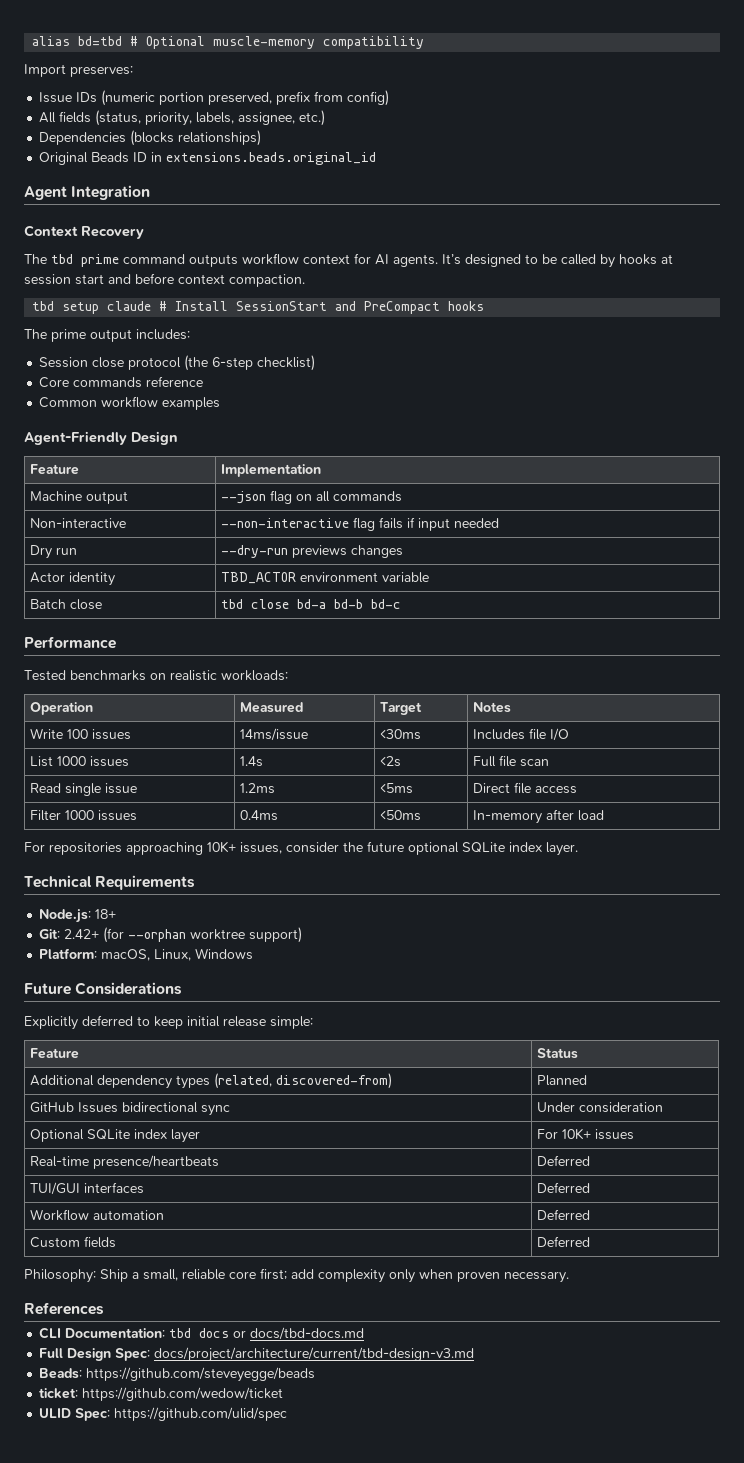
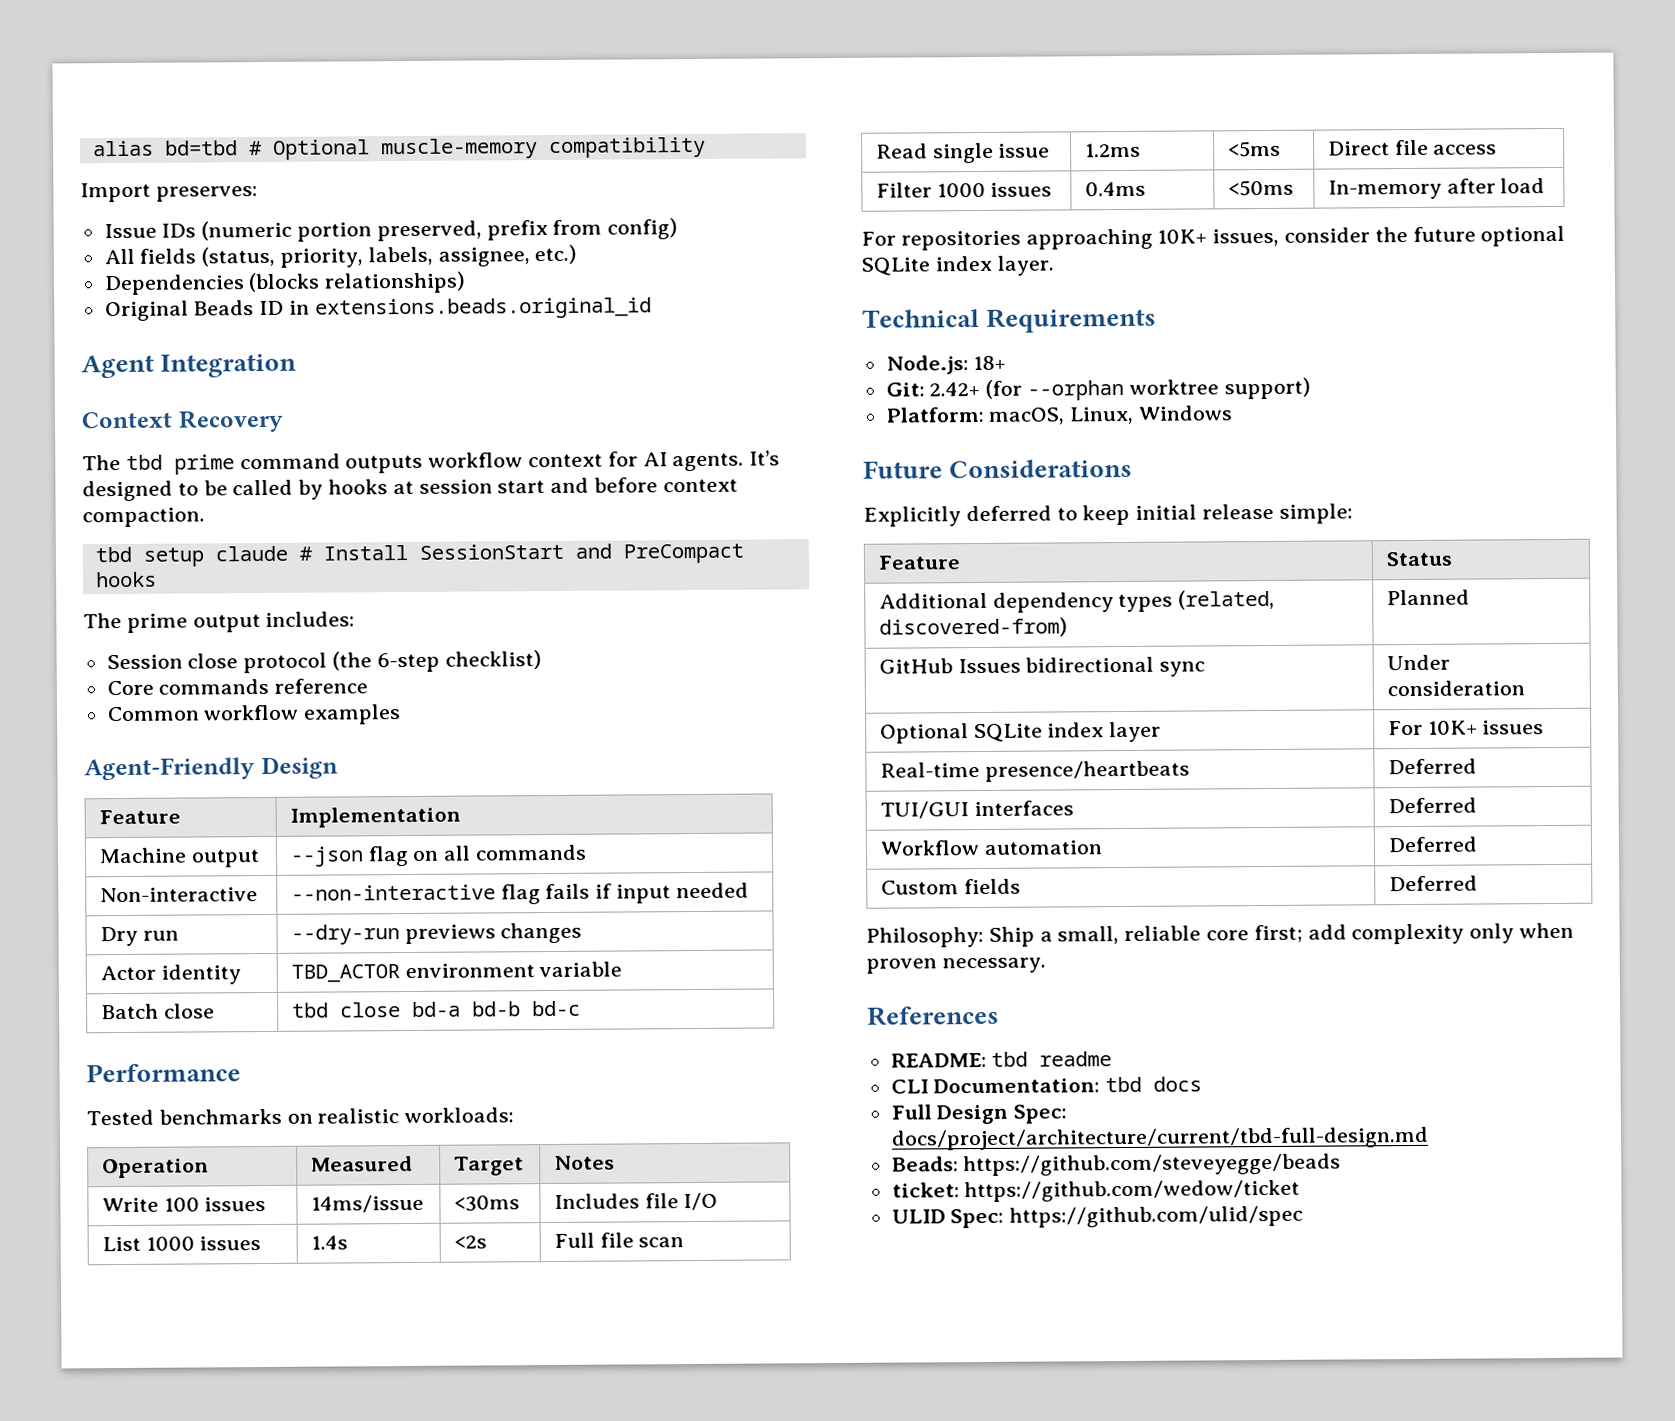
+ README: tbd readme
- CLI Documentation: tbd docs or docs/tbd-docs.md
+ CLI Documentation: tbd docs
- Full Design Spec: docs/project/architecture/current/tbd-design-v3.md
+ Full Design Spec: docs/project/architecture/current/tbd-full-design.md

